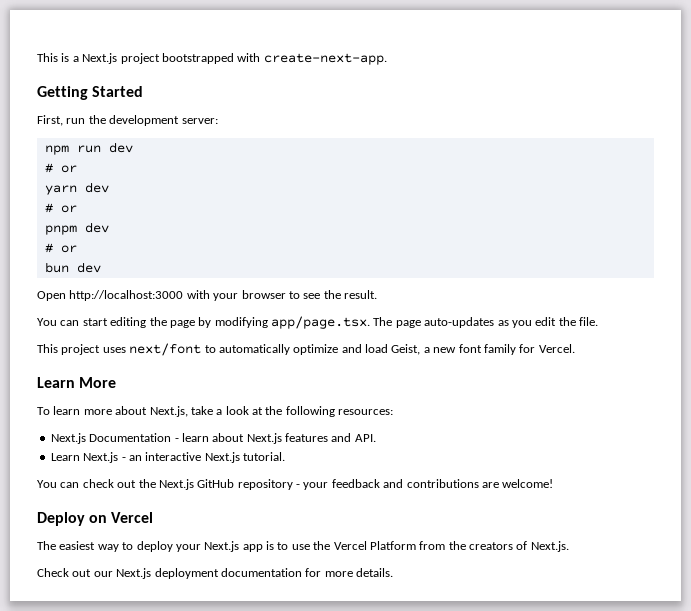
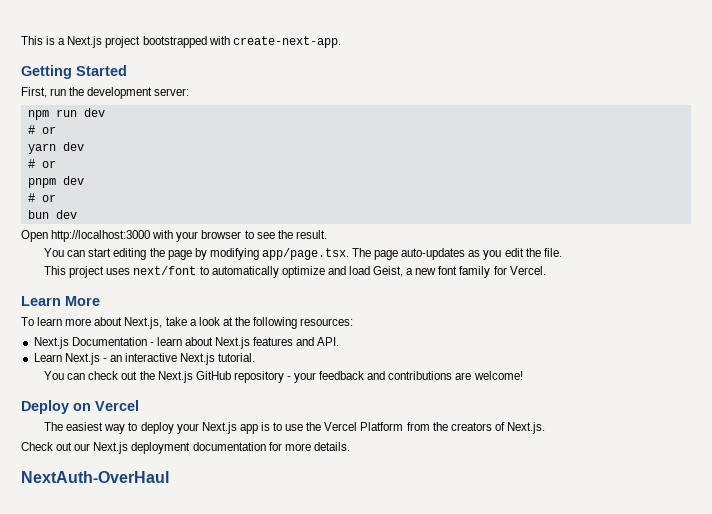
+ NextAuth-OverHaul

